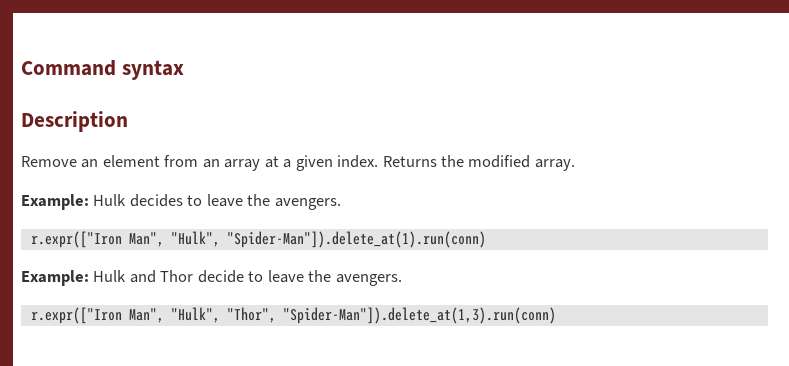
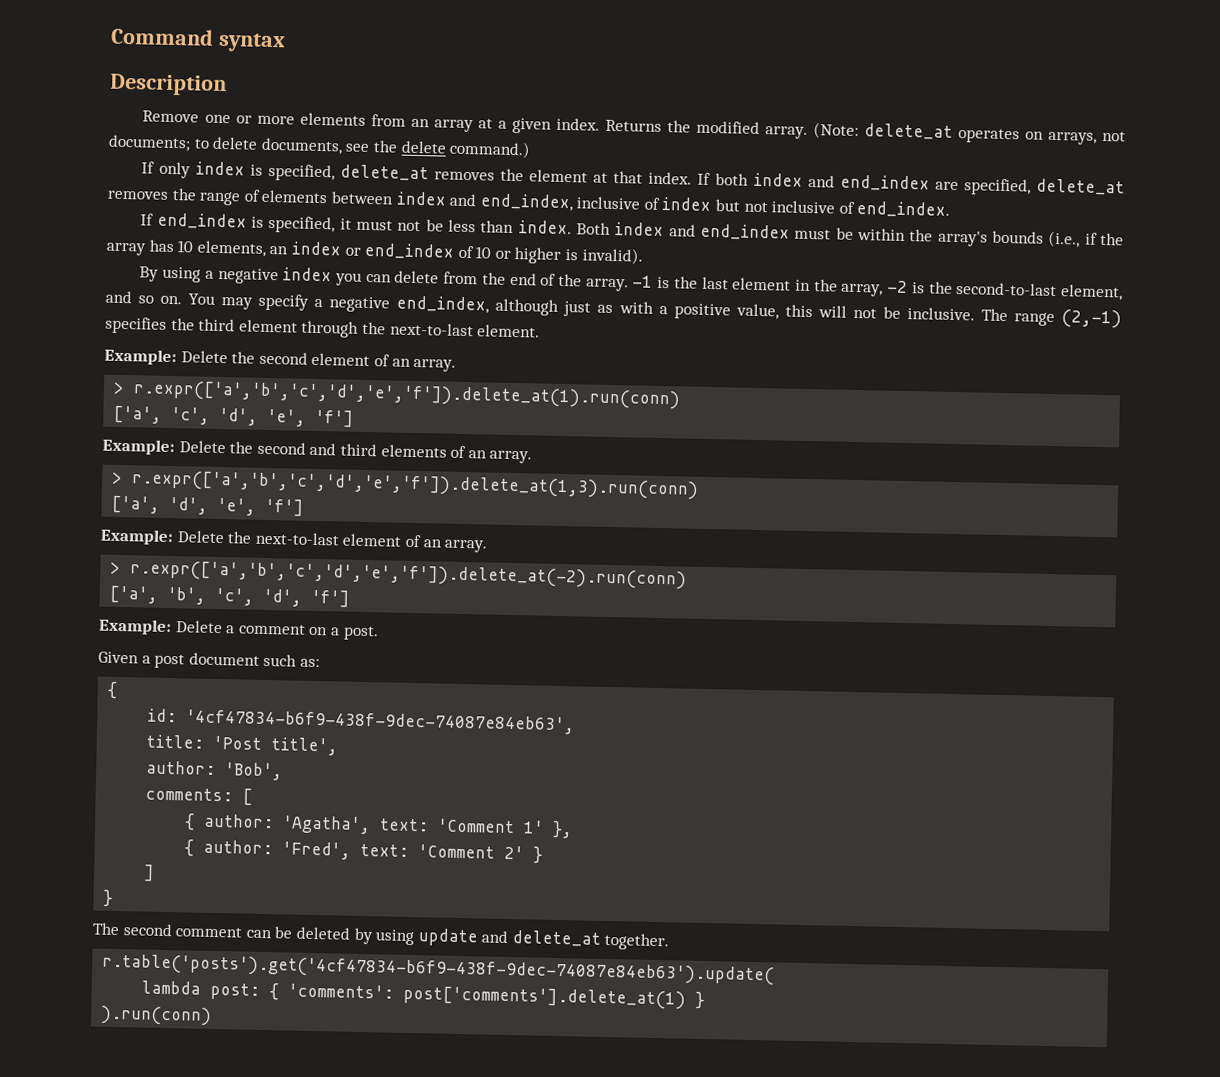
- Remove an element from an array at a given index.
+ Remove one or more elements from an array at a given index.
- Returns the modified array.
- Example: Hulk decides to leave the avengers.
- r.expr(["Iron Man", "Hulk", "Spider-Man"]).delete_at(1).run(conn)
- Example: Hulk and Thor decide to leave the avengers.
- r.expr(["Iron Man", "Hulk", "Thor", "Spider-Man"]).delete_at(1,3).run(conn)
+ Returns the modified array. (Note: delete_at operates on arrays, not documents; to delete documents, see the delete command.)
+ If only index is specified, delete_at removes the element at that index. If both index and end_index are specified, delete_at removes the range of elements between index and end_index, inclusive of index but not inclusive of end_index.
+ If end_index is specified, it must not be less than index. Both index and end_index must be within the array's bounds (i.e., if the array has 10 elements, an index or end_index of 10 or higher is invalid).
+ By using a negative index you can delete from the end of the array. -1 is the last element in the array, -2 is the second-to-last element, and so on. You may specify a negative end_index, although just as with a positive value, this will not be inclusive. The range (2,-1) specifies the third element through the next-to-last element.
+ Example: Delete the second element of an array.
+ > r.expr(['a','b','c','d','e','f']).delete_at(1).run(conn)
+ ['a', 'c', 'd', 'e', 'f']
+ Example: Delete the second and third elements of an array.
+ > r.expr(['a','b','c','d','e','f']).delete_at(1,3).run(conn)
+ ['a', 'd', 'e', 'f']
+ Example: Delete the next-to-last element of an array.
+ > r.expr(['a','b','c','d','e','f']).delete_at(-2).run(conn)
+ ['a', 'b', 'c', 'd', 'f']
+ Example: Delete a comment on a post.
+ Given a post document such as:
+ {
+ id: '4cf47834-b6f9-438f-9dec-74087e84eb63',
+ title: 'Post title',
+ author: 'Bob',
+ comments: [
+ { author: 'Agatha', text: 'Comment 1' },
+ { author: 'Fred', text: 'Comment 2' }
+ ]
+ }
+ The second comment can be deleted by using update and delete_at together.
+ r.table('posts').get('4cf47834-b6f9-438f-9dec-74087e84eb63').update(
+ lambda post: { 'comments': post['comments'].delete_at(1) }
+ ).run(conn)

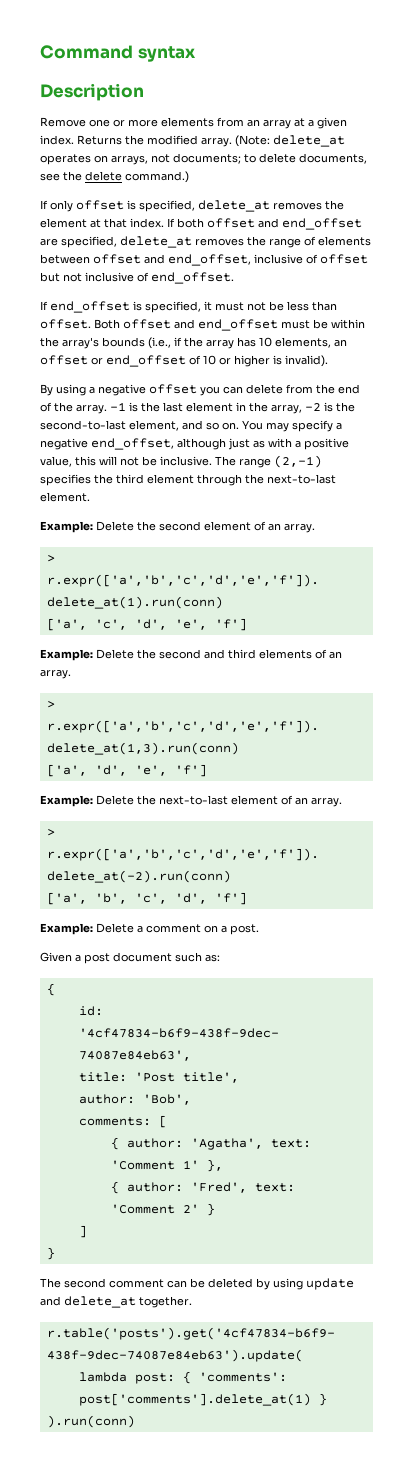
- If only index is specified, delete_at removes the element at that index.
+ If only offset is specified, delete_at removes the element at that index.
- If both index and end_index are specified, delete_at removes the range of elements between index and end_index, inclusive of index but not inclusive of end_index.
- If end_index is specified, it must not be less than index. Both index and end_index must be within the array's bounds (i.e., if the array has 10 elements, an index or end_index of 10 or higher is invalid).
+ If both offset and end_offset are specified, delete_at removes the range of elements between offset and end_offset, inclusive of offset but not inclusive of end_offset.
+ If end_offset is specified, it must not be less than offset. Both offset and end_offset must be within the array's bounds (i.e., if the array has 10 elements, an offset or end_offset of 10 or higher is invalid).
- By using a negative index you can delete from the end of the array.
+ By using a negative offset you can delete from the end of the array.
- You may specify a negative end_index, although just as with a positive value, this will not be inclusive.
+ You may specify a negative end_offset, although just as with a positive value, this will not be inclusive.

